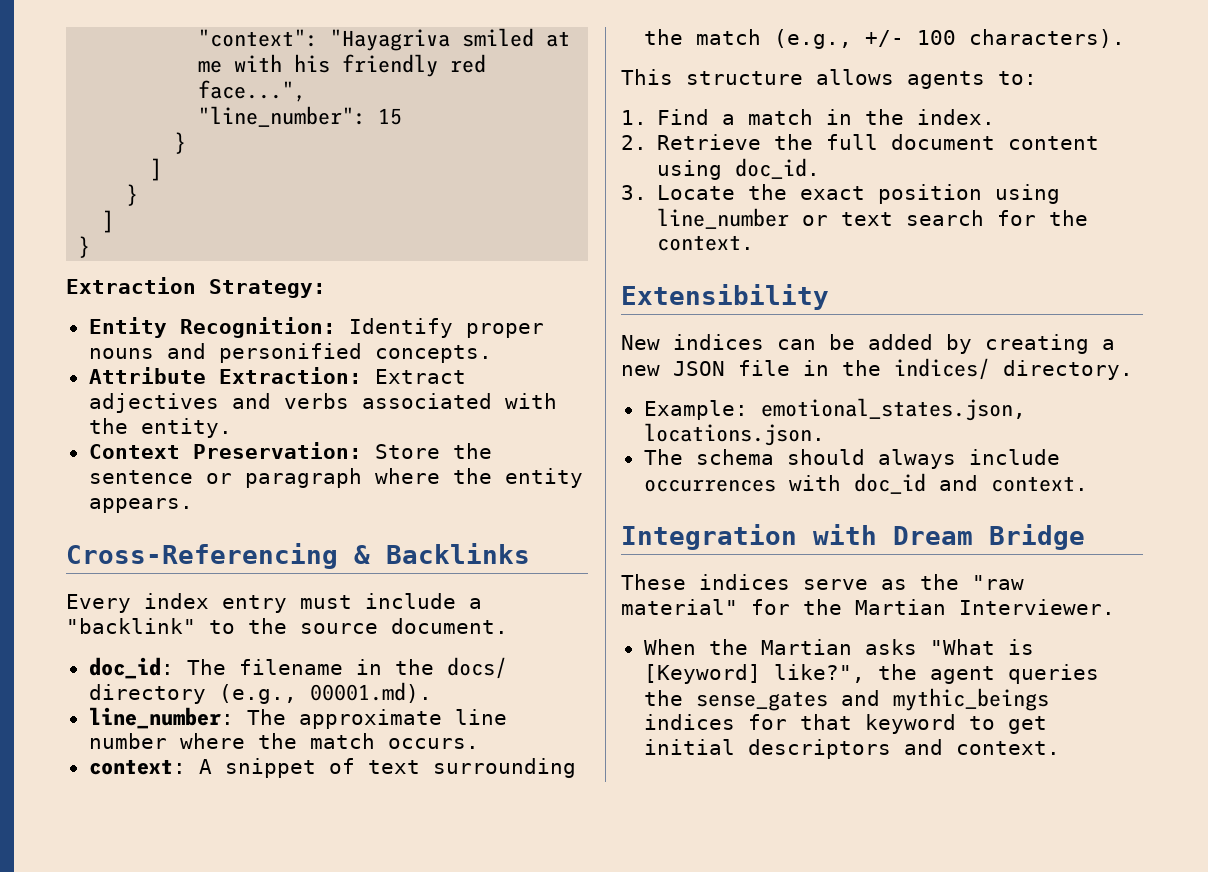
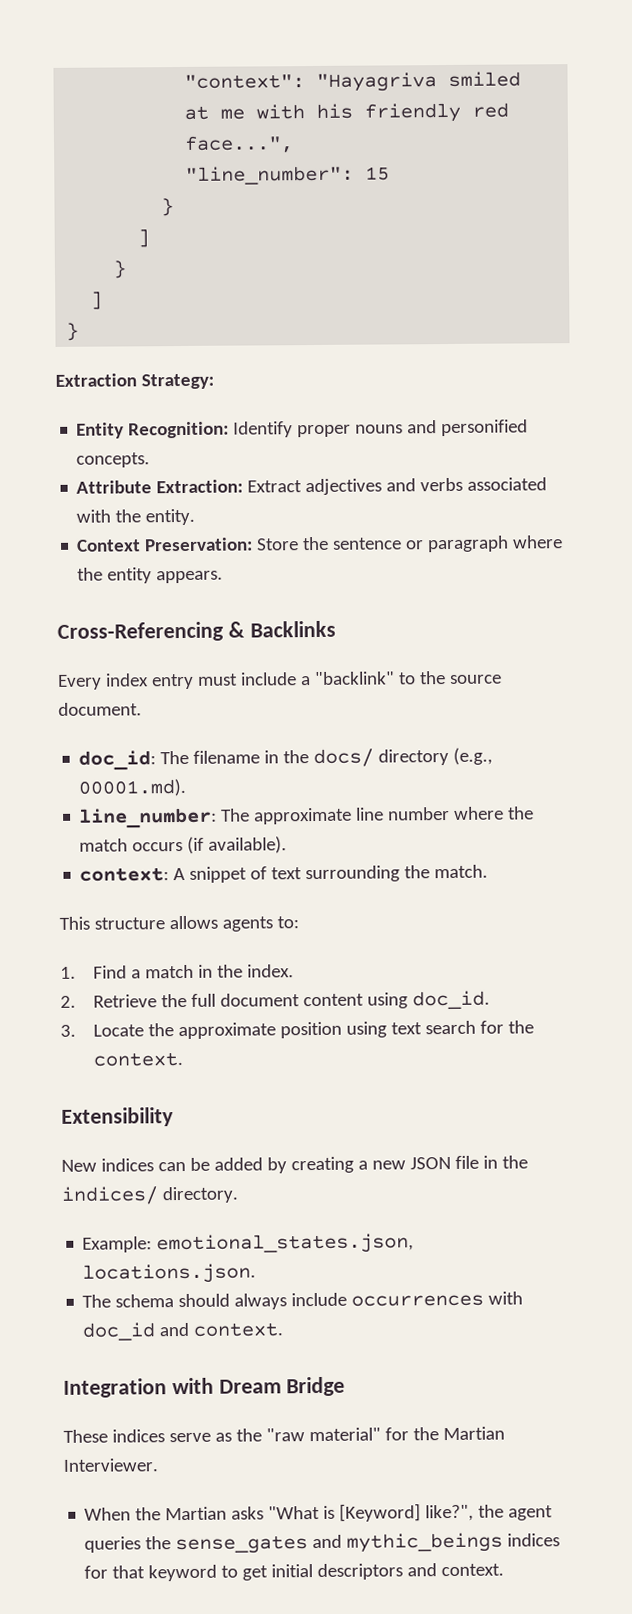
- line_number: The approximate line number where the match occurs.
+ line_number: The approximate line number where the match occurs (if available).
- context: A snippet of text surrounding the match (e.g., +/- 100 characters).
+ context: A snippet of text surrounding the match.
- 3. Locate the exact position using line_number or text search for the context.
+ 3. Locate the approximate position using text search for the context.

